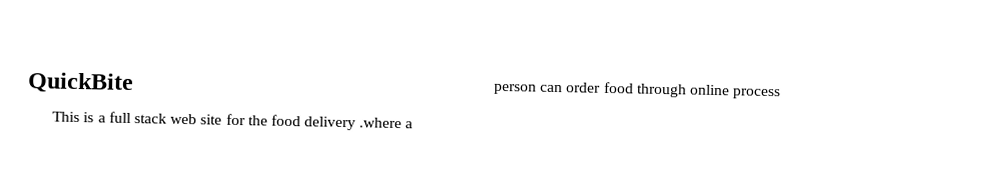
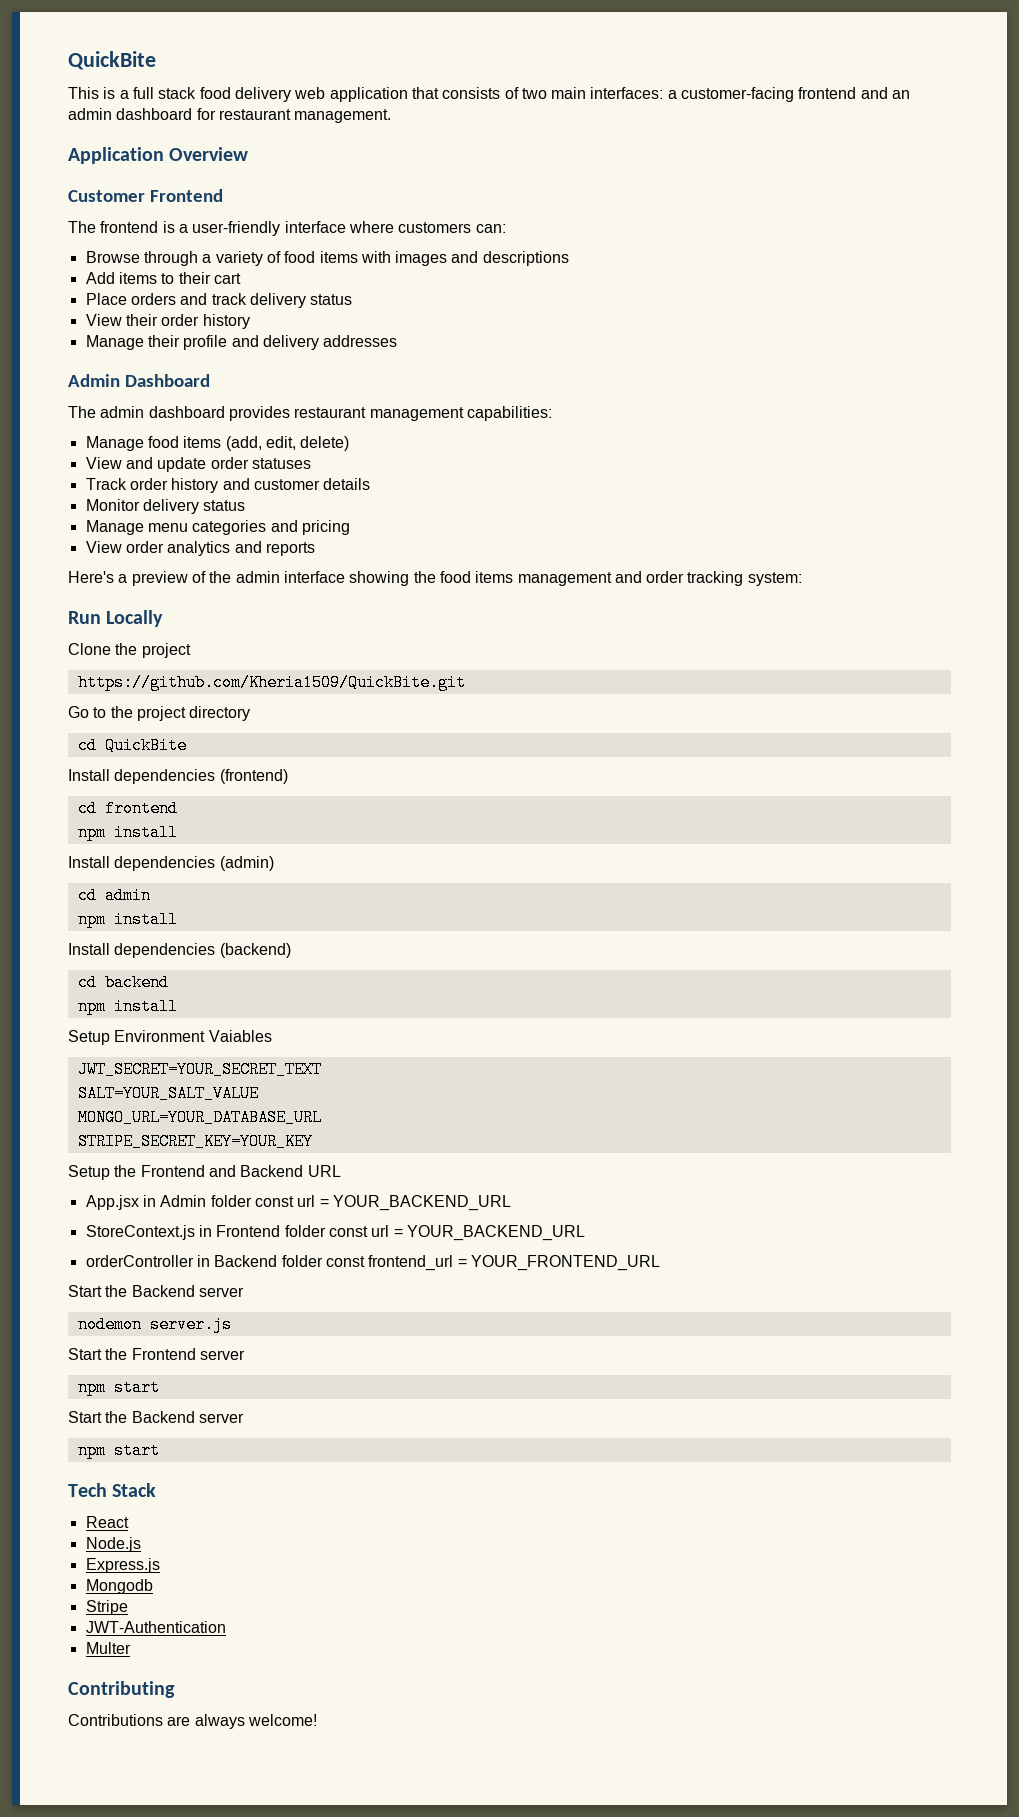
- This is a full stack web site for the food delivery .where a person can order food through online process
+ This is a full stack food delivery web application that consists of two main interfaces: a customer-facing frontend and an admin dashboard for restaurant management.
+ Application Overview
+ Customer Frontend
+ The frontend is a user-friendly interface where customers can:
+ Browse through a variety of food items with images and descriptions
+ Add items to their cart
+ Place orders and track delivery status
+ View their order history
+ Manage their profile and delivery addresses
+ Admin Dashboard
+ The admin dashboard provides restaurant management capabilities:
+ Manage food items (add, edit, delete)
+ View and update order statuses
+ Track order history and customer details
+ Monitor delivery status
+ Manage menu categories and pricing
+ View order analytics and reports
+ Here's a preview of the admin interface showing the food items management and order tracking system:
+ Run Locally
+ Clone the project
+ https://github.com/Kheria1509/QuickBite.git
+ Go to the project directory
+ cd QuickBite
+ Install dependencies (frontend)
+ cd frontend
+ npm install
+ Install dependencies (admin)
+ cd admin
+ npm install
+ Install dependencies (backend)
+ cd backend
+ npm install
+ Setup Environment Vaiables
+ JWT_SECRET=YOUR_SECRET_TEXT
+ SALT=YOUR_SALT_VALUE
+ MONGO_URL=YOUR_DATABASE_URL
+ STRIPE_SECRET_KEY=YOUR_KEY
+ Setup the Frontend and Backend URL
+ App.jsx in Admin folder const url = YOUR_BACKEND_URL
+ StoreContext.js in Frontend folder const url = YOUR_BACKEND_URL
+ orderController in Backend folder const frontend_url = YOUR_FRONTEND_URL
+ Start the Backend server
+ nodemon server.js
+ Start the Frontend server
+ npm start
+ Start the Backend server
+ npm start
+ Tech Stack
+ React
+ Node.js
+ Express.js
+ Mongodb
+ Stripe
+ JWT-Authentication
+ Multer
+ Contributing
+ Contributions are always welcome!

